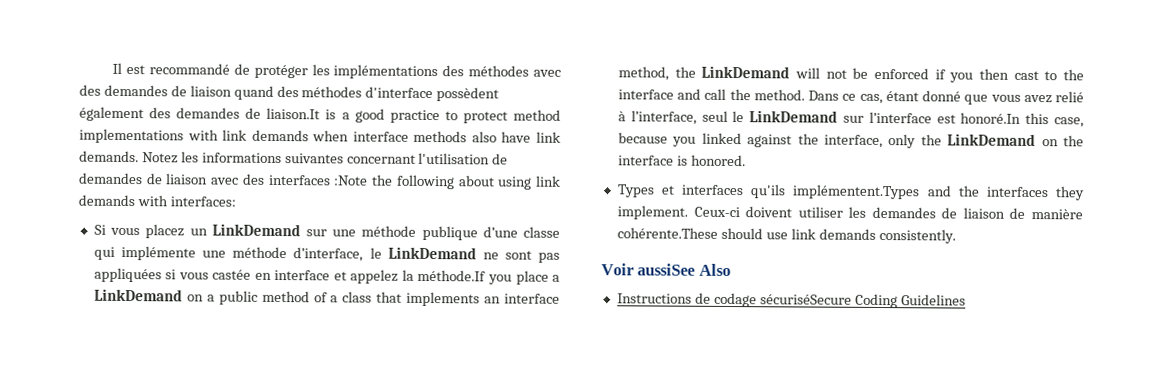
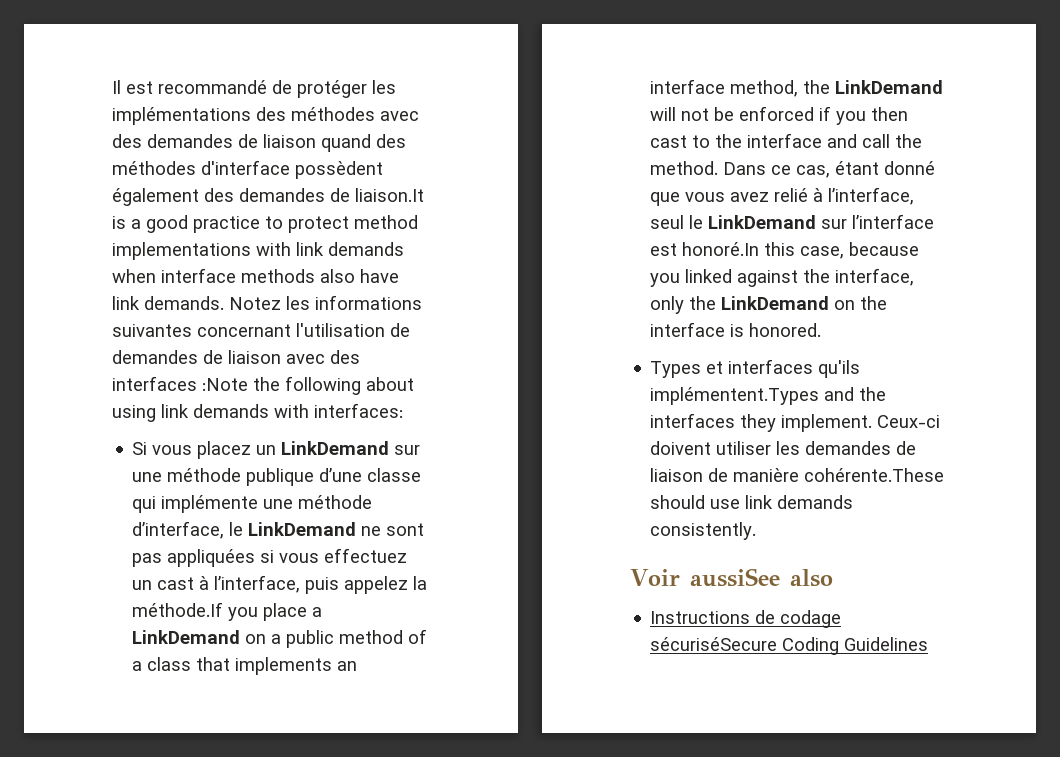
- Si vous placez un LinkDemand sur une méthode publique d’une classe qui implémente une méthode d’interface, le LinkDemand ne sont pas appliquées si vous castée en interface et appelez la méthode.If you place a LinkDemand on a public method of a class that implements an interface method, the LinkDemand will not be enforced if you then cast to the interface and call the method.
+ Si vous placez un LinkDemand sur une méthode publique d’une classe qui implémente une méthode d’interface, le LinkDemand ne sont pas appliquées si vous effectuez un cast à l’interface, puis appelez la méthode.If you place a LinkDemand on a public method of a class that implements an interface method, the LinkDemand will not be enforced if you then cast to the interface and call the method.
- Voir aussiSee Also
+ Voir aussiSee also

